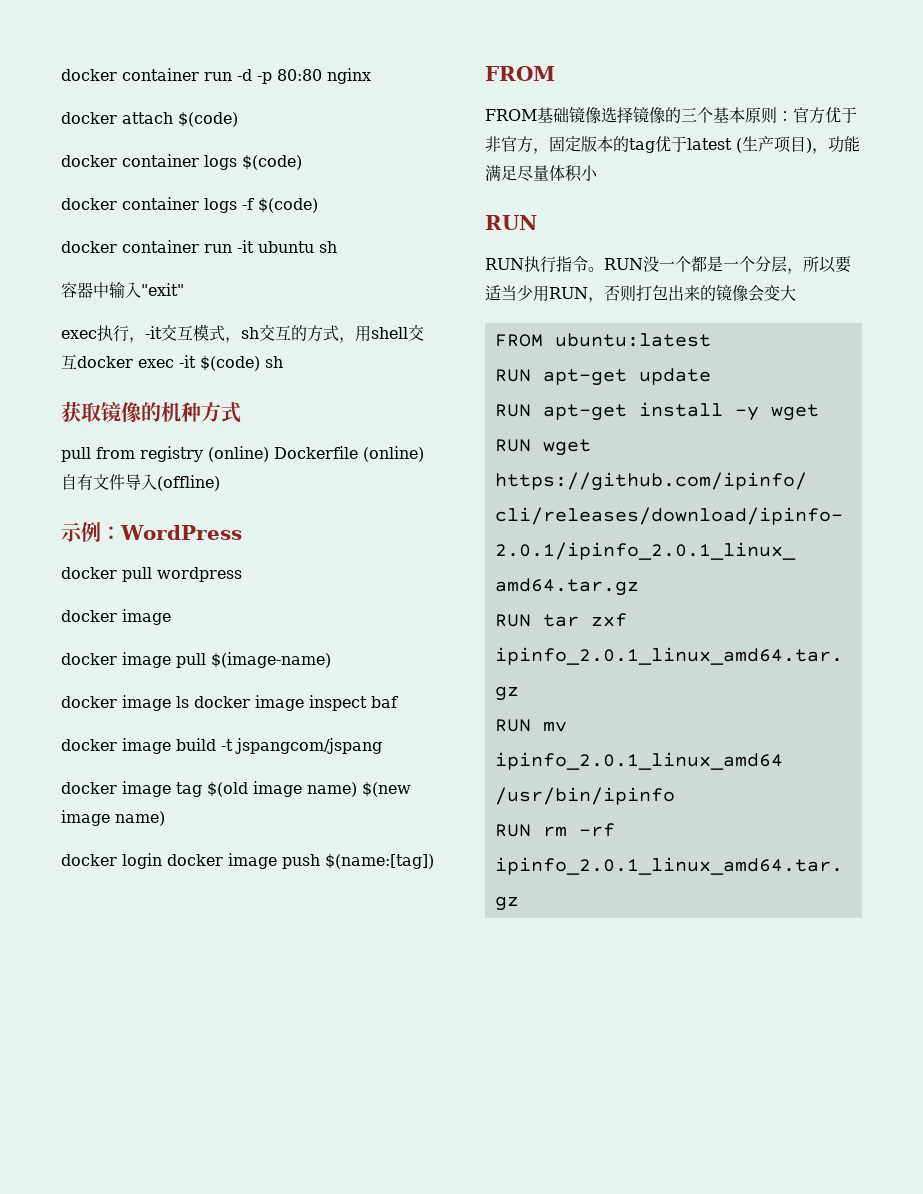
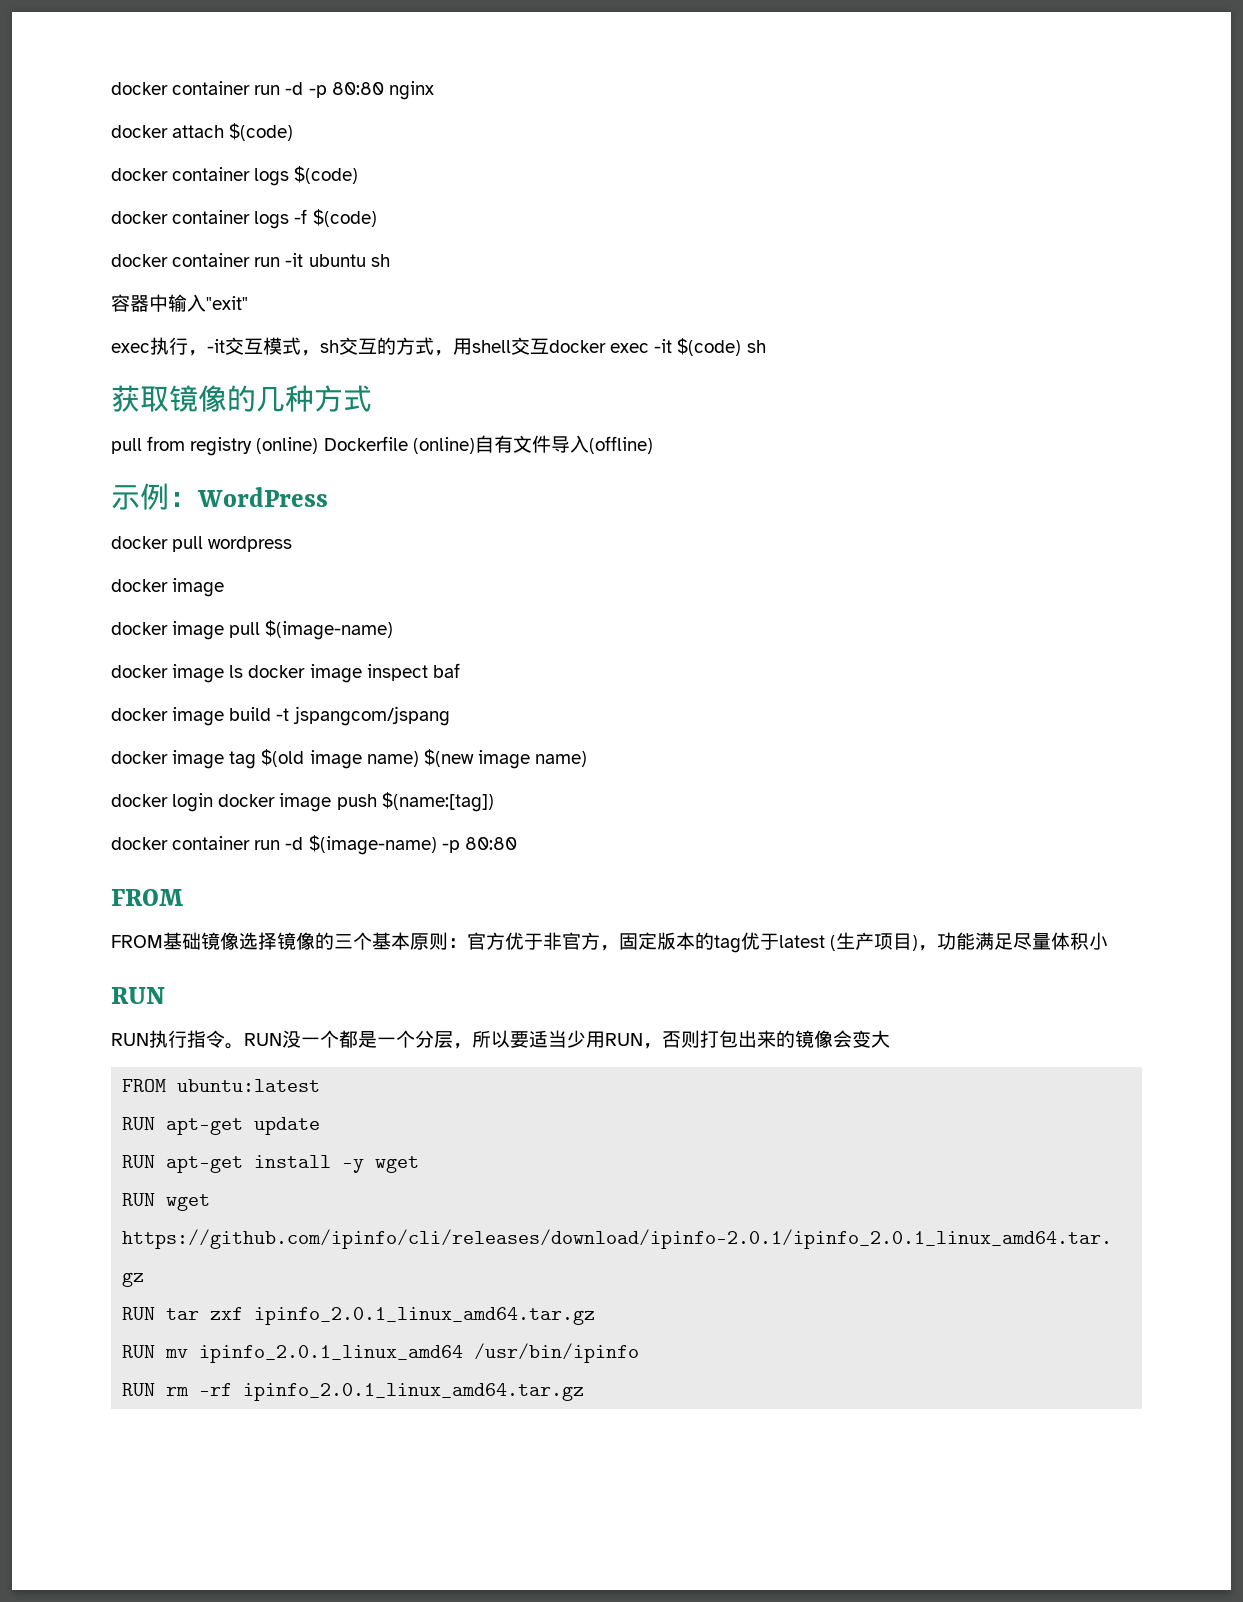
- 获取镜像的机种方式
+ 获取镜像的几种方式
+ docker container run -d $(image-name) -p 80:80

